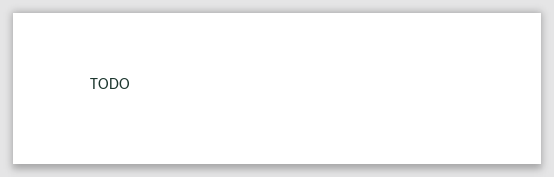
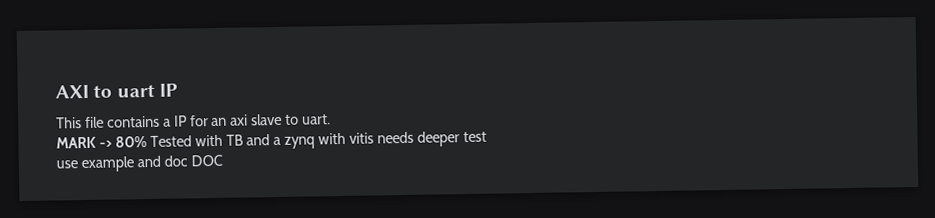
- TODO
+ AXI to uart IP
+ This file contains a IP for an axi slave to uart.
+ MARK -> 80% Tested with TB and a zynq with vitis needs deeper test
+ use example and doc DOC

